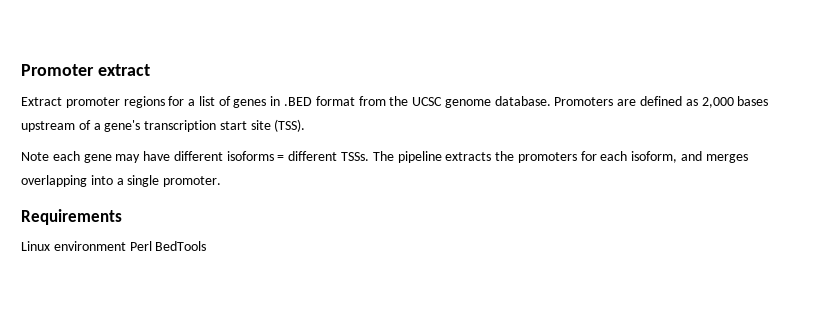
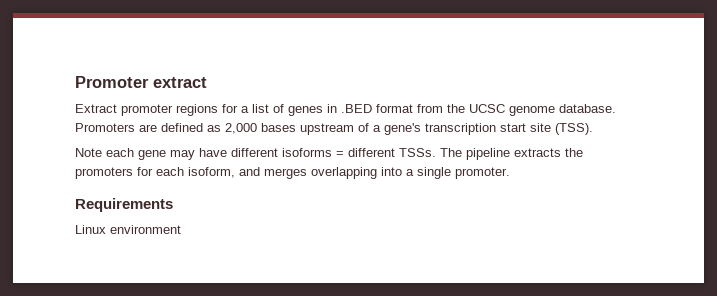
- Linux environment Perl BedTools
+ Linux environment

